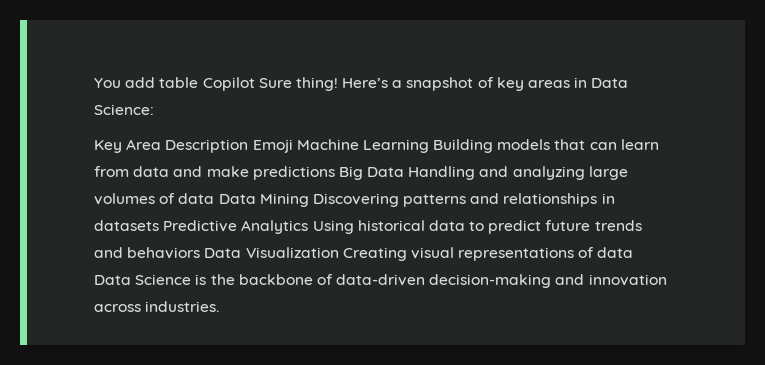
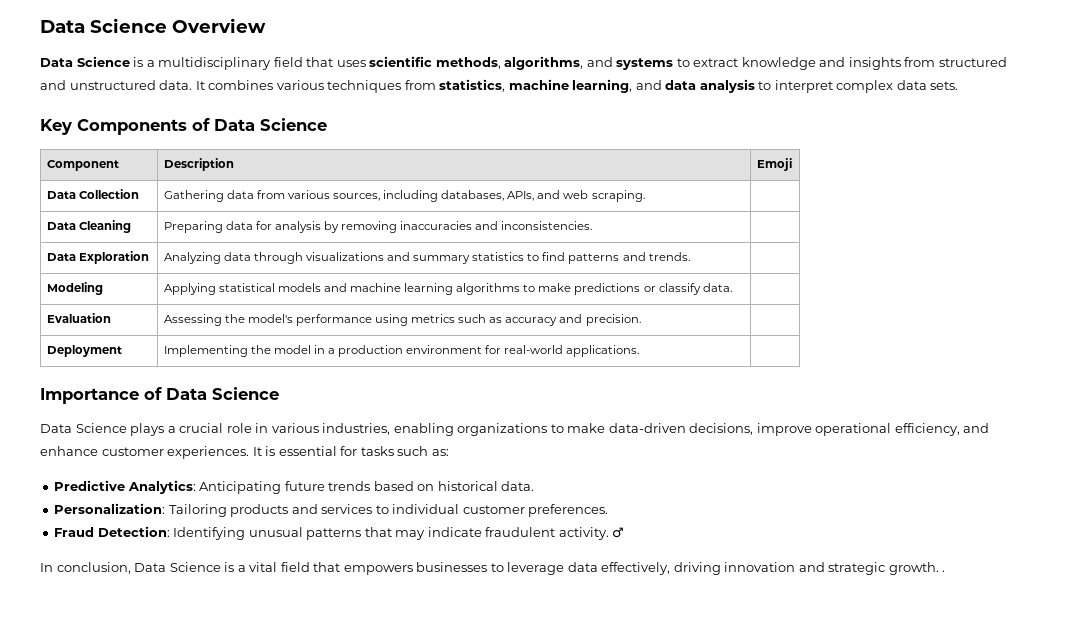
- You add table Copilot Sure thing! Here’s a snapshot of key areas in Data Science:
- Key Area Description Emoji Machine Learning Building models that can learn from data and make predictions Big Data Handling and analyzing large volumes of data Data Mining Discovering patterns and relationships in datasets Predictive Analytics Using historical data to predict future trends and behaviors Data Visualization Creating visual representations of data Data Science is the backbone of data-driven decision-making and innovation across industries.
+ Data Science Overview
+ Data Science is a multidisciplinary field that uses scientific methods, algorithms, and systems to extract knowledge and insights from structured and unstructured data. It combines various techniques from statistics, machine learning, and data analysis to interpret complex data sets.
+ Key Components of Data Science
+ Component | Description | Emoji
+ Data Collection | Gathering data from various sources, including databases, APIs, and web scraping. |
+ Data Cleaning | Preparing data for analysis by removing inaccuracies and inconsistencies. |
+ Data Exploration | Analyzing data through visualizations and summary statistics to find patterns and trends. |
+ Modeling | Applying statistical models and machine learning algorithms to make predictions or classify data. |
+ Evaluation | Assessing the model's performance using metrics such as accuracy and precision. |
+ Deployment | Implementing the model in a production environment for real-world applications. |
+ Importance of Data Science
+ Data Science plays a crucial role in various industries, enabling organizations to make data-driven decisions, improve operational efficiency, and enhance customer experiences. It is essential for tasks such as:
+ Predictive Analytics: Anticipating future trends based on historical data.
+ Personalization: Tailoring products and services to individual customer preferences.
+ Fraud Detection: Identifying unusual patterns that may indicate fraudulent activity. ♂
+ In conclusion, Data Science is a vital field that empowers businesses to leverage data effectively, driving innovation and strategic growth. .

